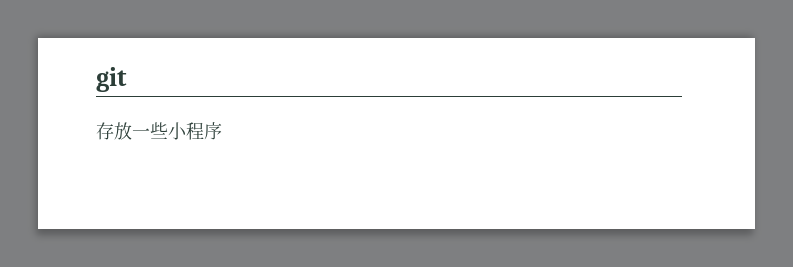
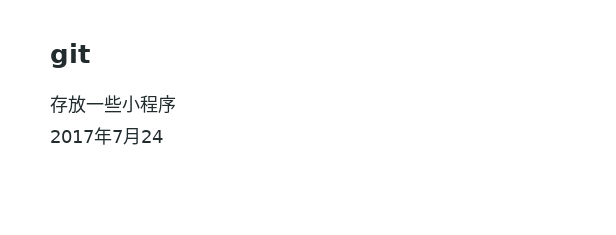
+ 2017年7月24

